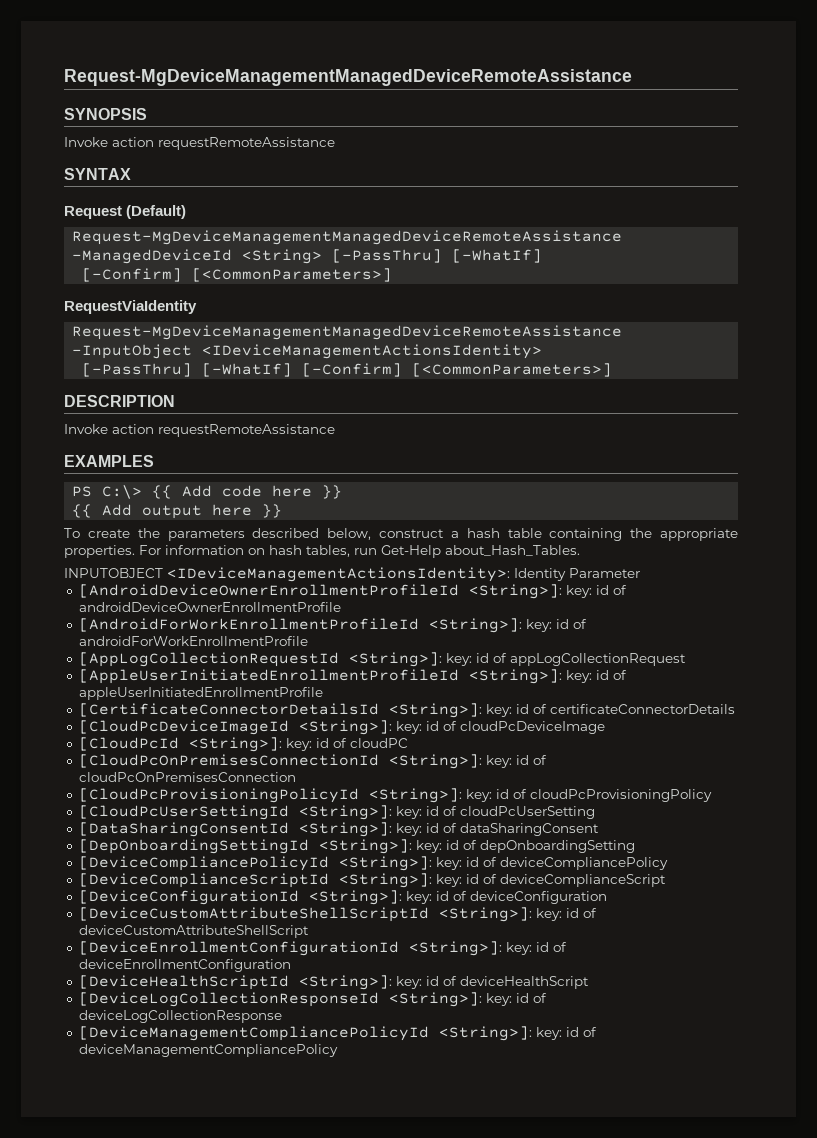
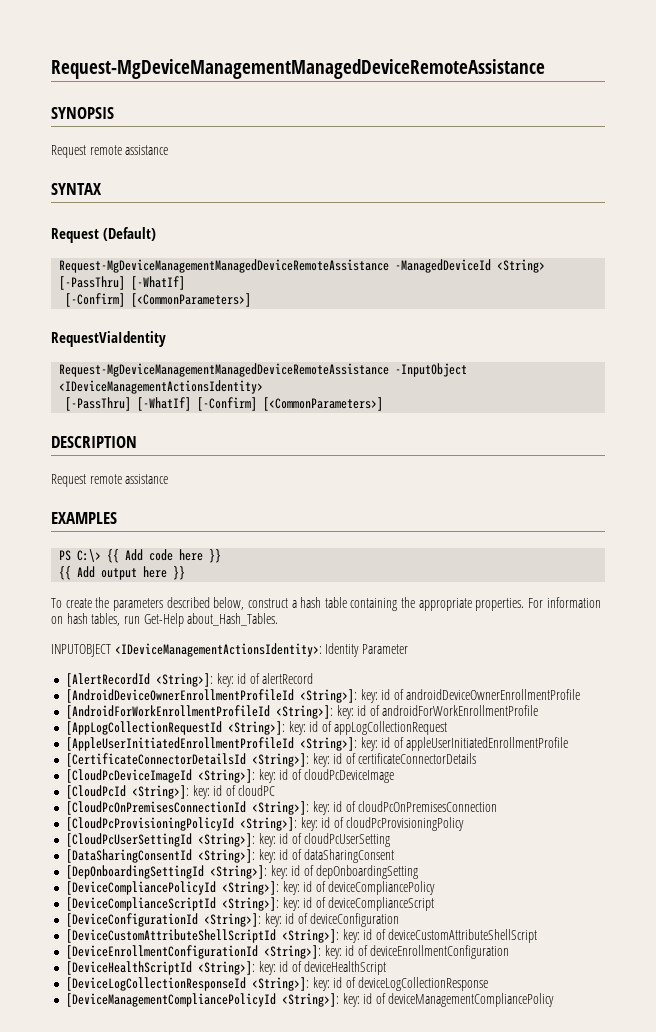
  SYNOPSIS
- Invoke action requestRemoteAssistance
+ Request remote assistance
  DESCRIPTION
- Invoke action requestRemoteAssistance
+ Request remote assistance
+ [AlertRecordId <String>]: key: id of alertRecord

